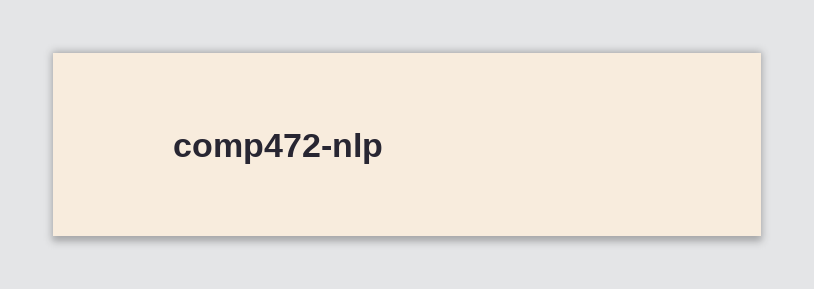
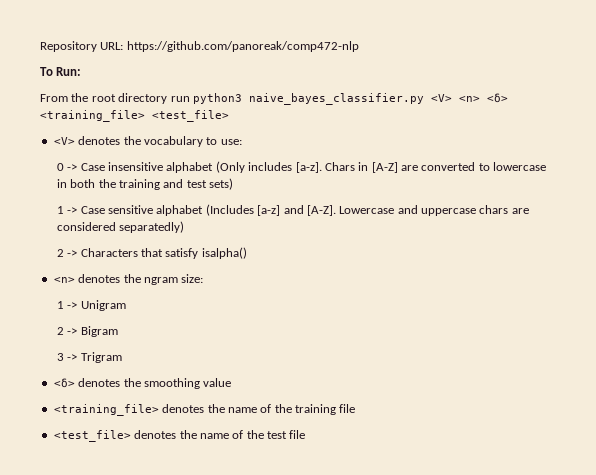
- comp472-nlp
+ Repository URL: https://github.com/panoreak/comp472-nlp
+ To Run:
+ From the root directory run python3 naive_bayes_classifier.py <V> <n> <δ> <training_file> <test_file>
+ <V> denotes the vocabulary to use:
+ 0 -> Case insensitive alphabet (Only includes [a-z]. Chars in [A-Z] are converted to lowercase in both the training and test sets)
+ 1 -> Case sensitive alphabet (Includes [a-z] and [A-Z]. Lowercase and uppercase chars are considered separatedly)
+ 2 -> Characters that satisfy isalpha()
+ <n> denotes the ngram size:
+ 1 -> Unigram
+ 2 -> Bigram
+ 3 -> Trigram
+ <δ> denotes the smoothing value
+ <training_file> denotes the name of the training file
+ <test_file> denotes the name of the test file

